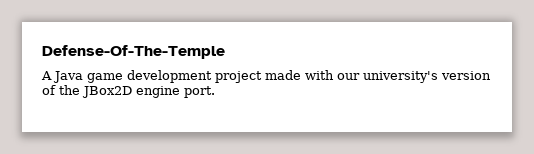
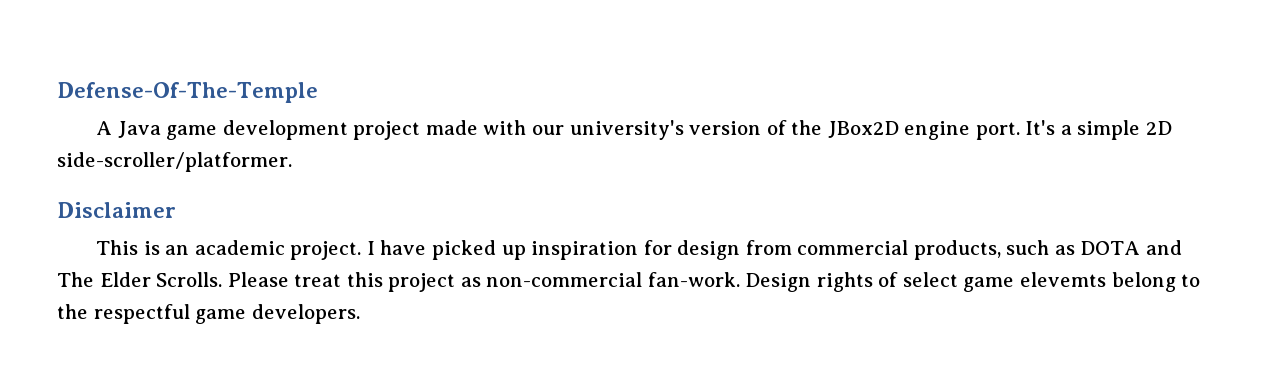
+ It's a simple 2D side-scroller/platformer.
+ Disclaimer
+ This is an academic project. I have picked up inspiration for design from commercial products, such as DOTA and The Elder Scrolls. Please treat this project as non-commercial fan-work. Design rights of select game elevemts belong to the respectful game developers.

